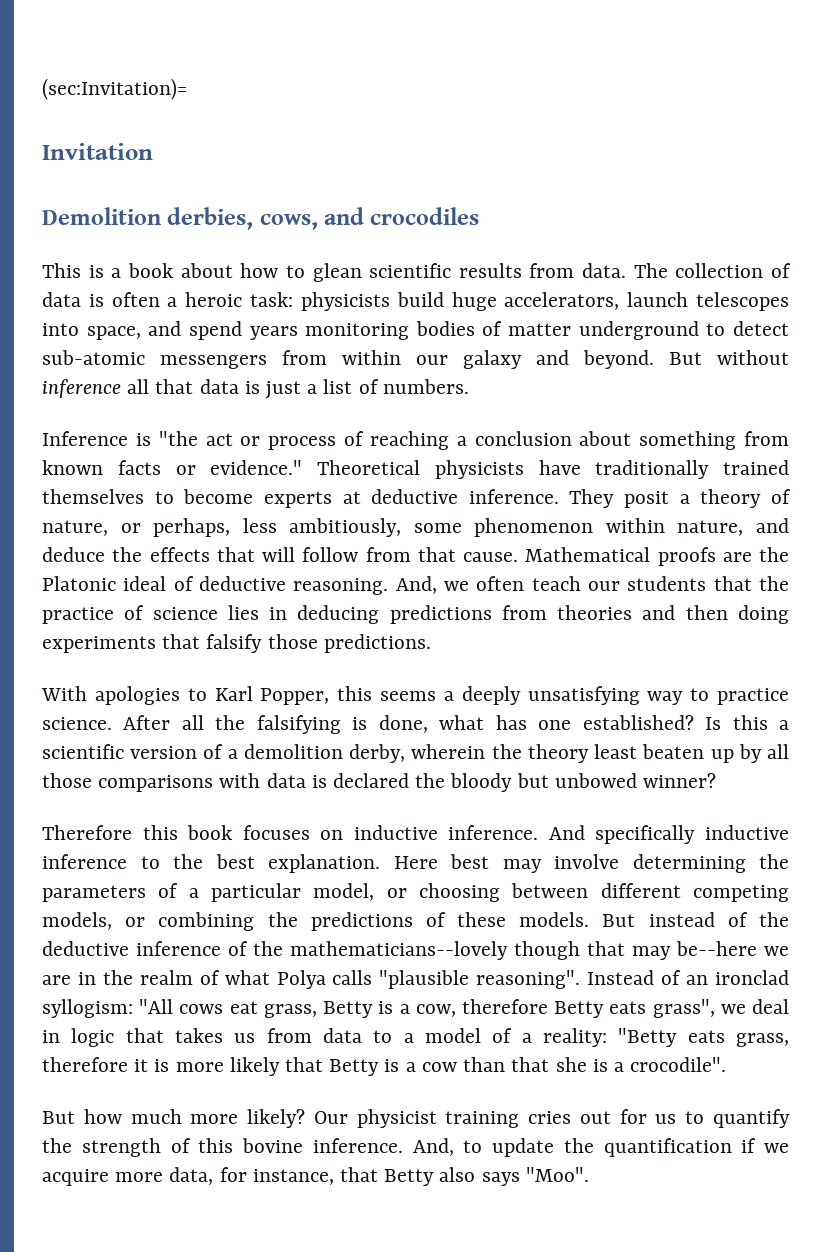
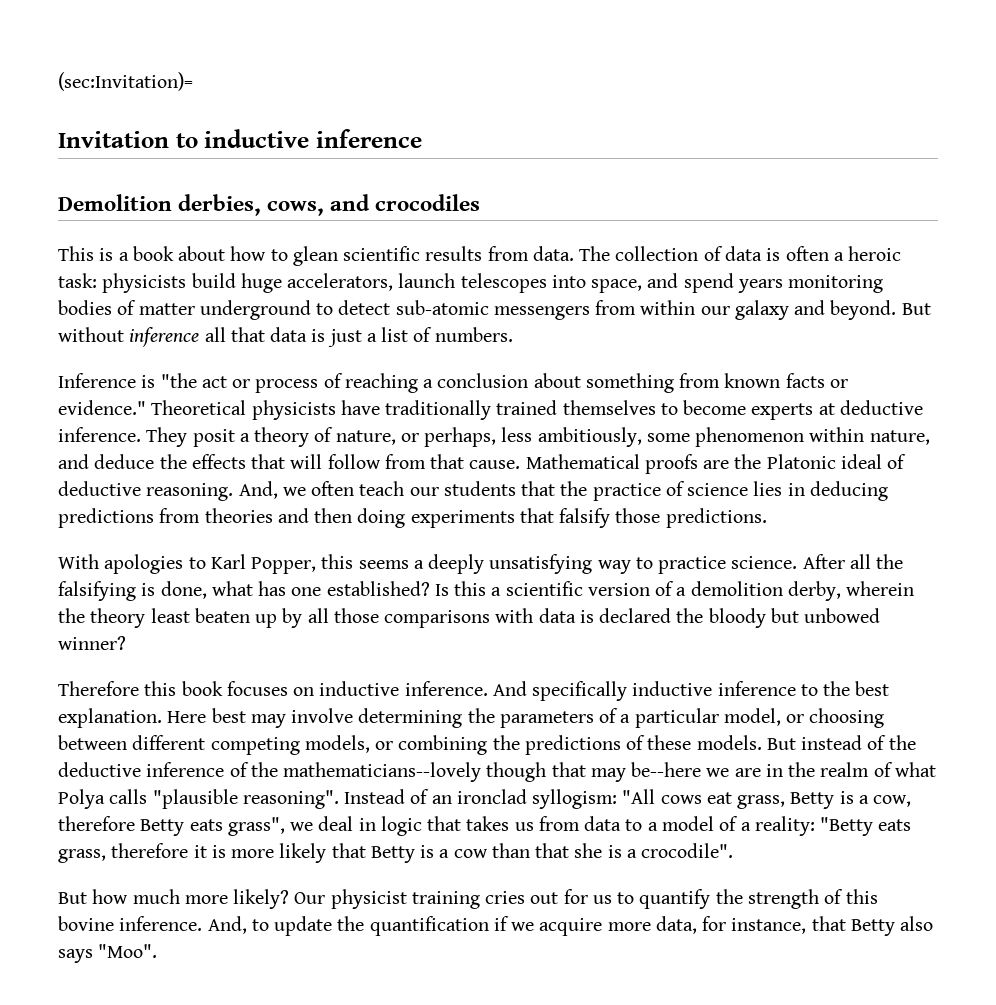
- Invitation
+ Invitation to inductive inference

